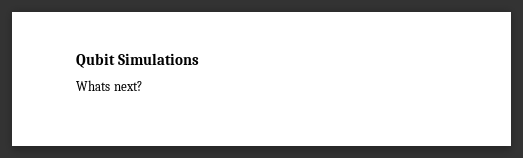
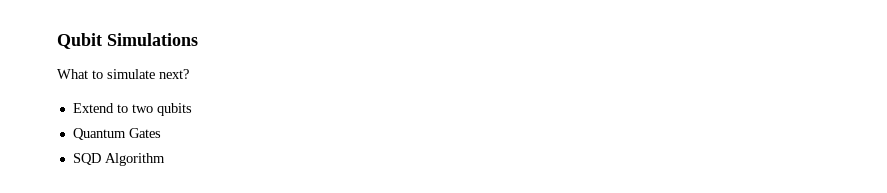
- Whats next?
+ What to simulate next?
+ Extend to two qubits
+ Quantum Gates
+ SQD Algorithm

